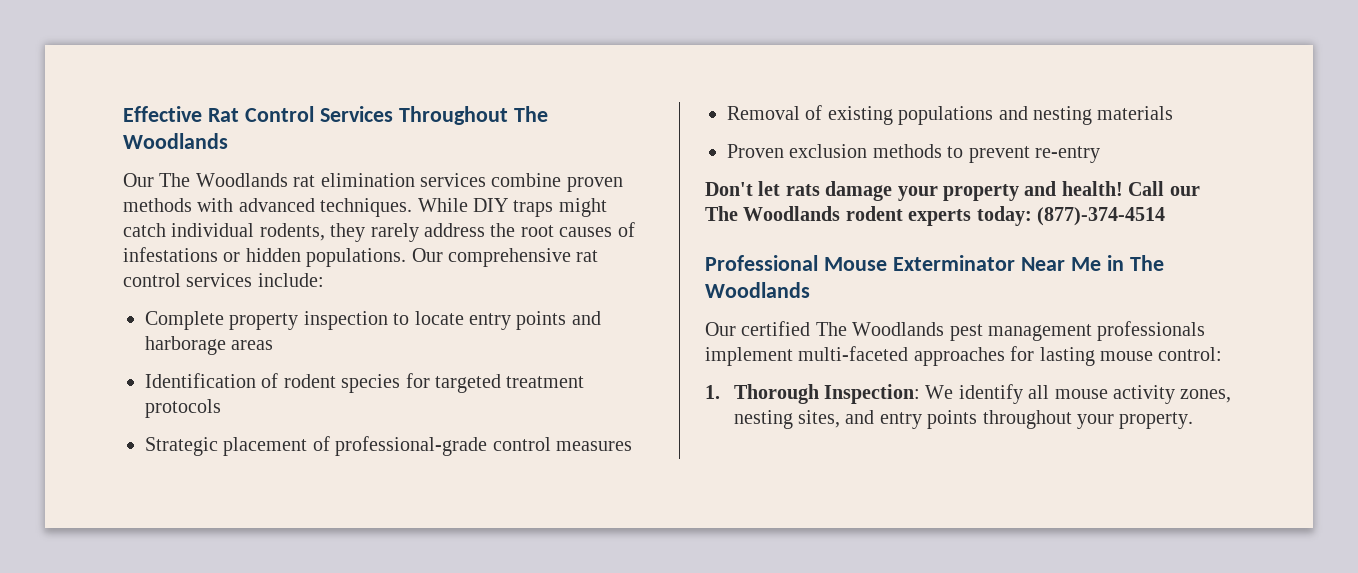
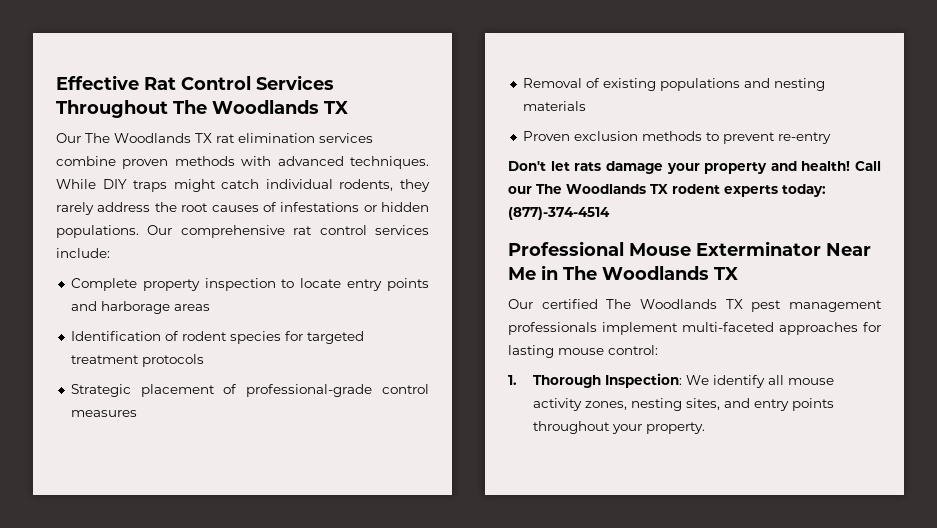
- Effective Rat Control Services Throughout The Woodlands
+ Effective Rat Control Services Throughout The Woodlands TX
- Our The Woodlands rat elimination services combine proven methods with advanced techniques.
+ Our The Woodlands TX rat elimination services combine proven methods with advanced techniques.
- Call our The Woodlands rodent experts today: (877)-374-4514
+ Call our The Woodlands TX rodent experts today: (877)-374-4514
- Professional Mouse Exterminator Near Me in The Woodlands
+ Professional Mouse Exterminator Near Me in The Woodlands TX
- Our certified The Woodlands pest management professionals implement multi-faceted approaches for lasting mouse control:
+ Our certified The Woodlands TX pest management professionals implement multi-faceted approaches for lasting mouse control:

